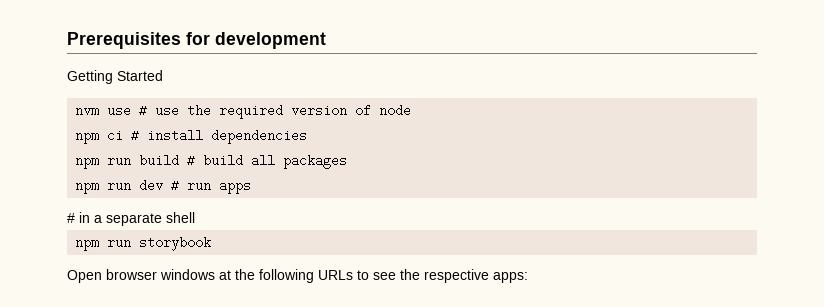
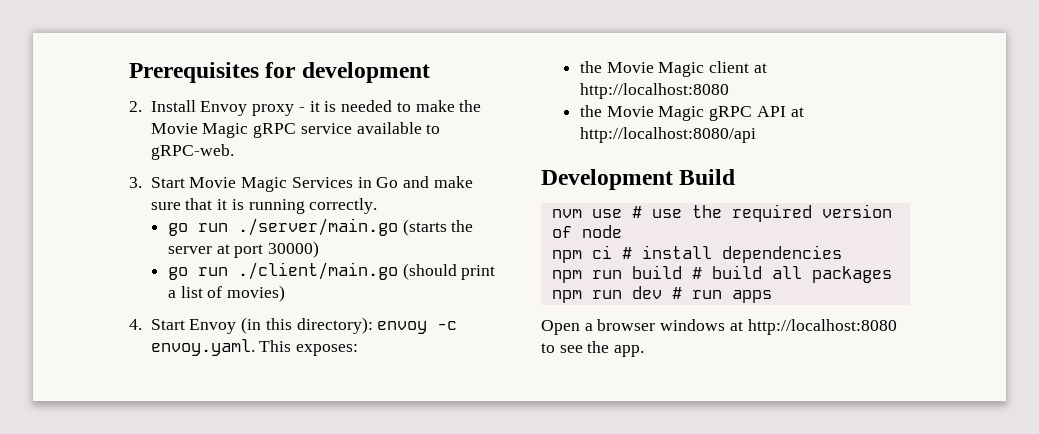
- Getting Started
+ 2. Install Envoy proxy - it is needed to make the Movie Magic gRPC service available to gRPC-web.
+ 3. Start Movie Magic Services in Go and make sure that it is running correctly.
+ go run ./server/main.go (starts the server at port 30000)
+ go run ./client/main.go (should print a list of movies)
+ 4. Start Envoy (in this directory): envoy -c envoy.yaml. This exposes:
+ the Movie Magic client at http://localhost:8080
+ the Movie Magic gRPC API at http://localhost:8080/api
+ Development Build
- # in a separate shell
- npm run storybook
- Open browser windows at the following URLs to see the respective apps:
+ Open a browser windows at http://localhost:8080 to see the app.

